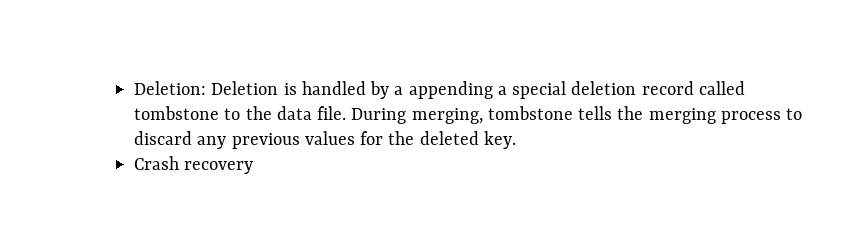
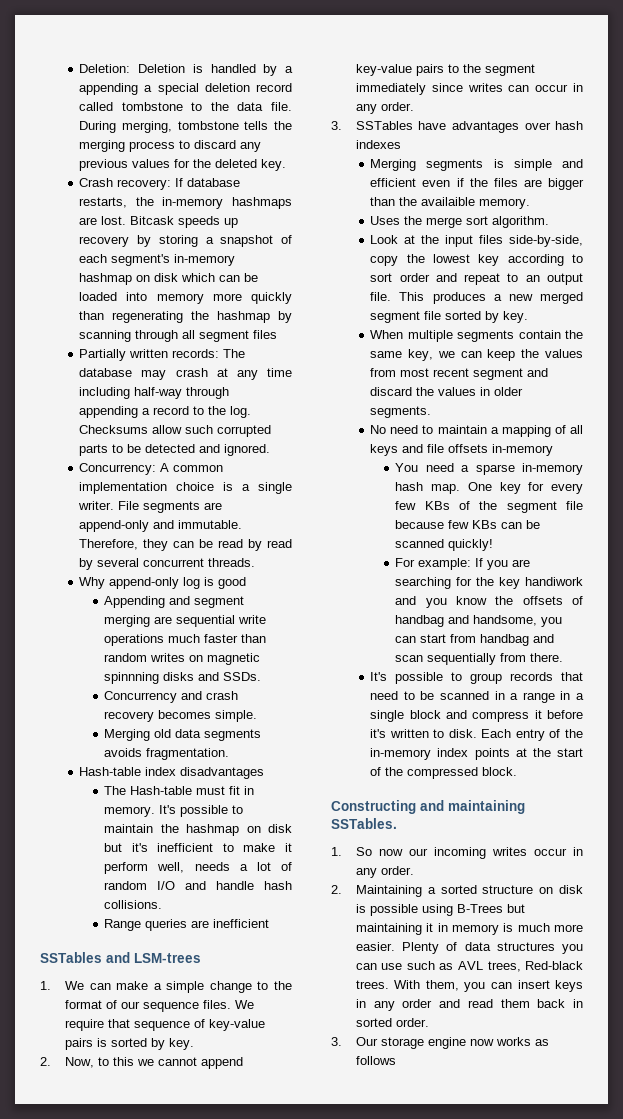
- Crash recovery
+ Crash recovery: If database restarts, the in-memory hashmaps are lost. Bitcask speeds up recovery by storing a snapshot of each segment's in-memory hashmap on disk which can be loaded into memory more quickly than regenerating the hashmap by scanning through all segment files
+ Partially written records: The database may crash at any time including half-way through appending a record to the log. Checksums allow such corrupted parts to be detected and ignored.
+ Concurrency: A common implementation choice is a single writer. File segments are append-only and immutable. Therefore, they can be read by read by several concurrent threads.
+ Why append-only log is good
+ Appending and segment merging are sequential write operations much faster than random writes on magnetic spinnning disks and SSDs.
+ Concurrency and crash recovery becomes simple.
+ Merging old data segments avoids fragmentation.
+ Hash-table index disadvantages
+ The Hash-table must fit in memory. It's possible to maintain the hashmap on disk but it's inefficient to make it perform well, needs a lot of random I/O and handle hash collisions.
+ Range queries are inefficient
+ SSTables and LSM-trees
+ 1. We can make a simple change to the format of our sequence files. We require that sequence of key-value pairs is sorted by key.
+ 2. Now, to this we cannot append key-value pairs to the segment immediately since writes can occur in any order.
+ 3. SSTables have advantages over hash indexes
+ Merging segments is simple and efficient even if the files are bigger than the availaible memory.
+ Uses the merge sort algorithm.
+ Look at the input files side-by-side, copy the lowest key according to sort order and repeat to an output file. This produces a new merged segment file sorted by key.
+ When multiple segments contain the same key, we can keep the values from most recent segment and discard the values in older segments.
+ No need to maintain a mapping of all keys and file offsets in-memory
+ You need a sparse in-memory hash map. One key for every few KBs of the segment file because few KBs can be scanned quickly!
+ For example: If you are searching for the key handiwork and you know the offsets of handbag and handsome, you can start from handbag and scan sequentially from there.
+ It's possible to group records that need to be scanned in a range in a single block and compress it before it's written to disk. Each entry of the in-memory index points at the start of the compressed block.
+ Constructing and maintaining SSTables.
+ 1. So now our incoming writes occur in any order.
+ 2. Maintaining a sorted structure on disk is possible using B-Trees but maintaining it in memory is much more easier. Plenty of data structures you can use such as AVL trees, Red-black trees. With them, you can insert keys in any order and read them back in sorted order.
+ 3. Our storage engine now works as follows

